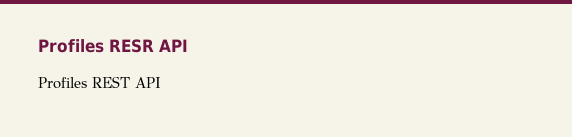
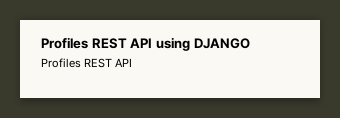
- Profiles RESR API
+ Profiles REST API using DJANGO

